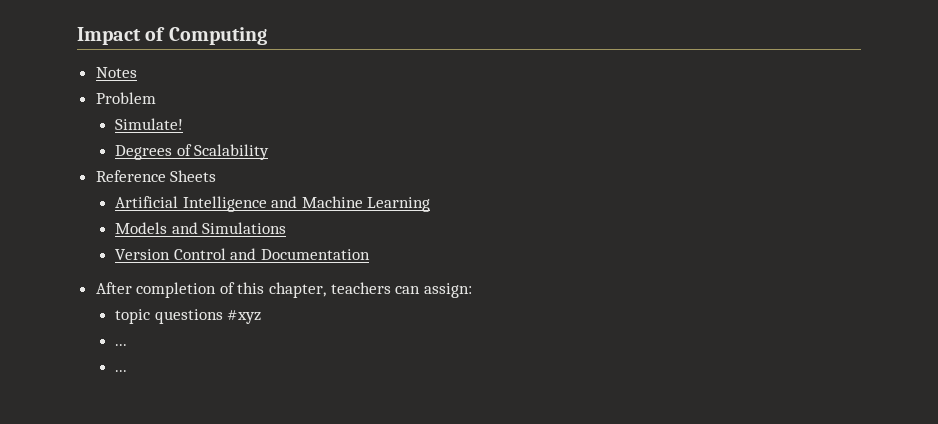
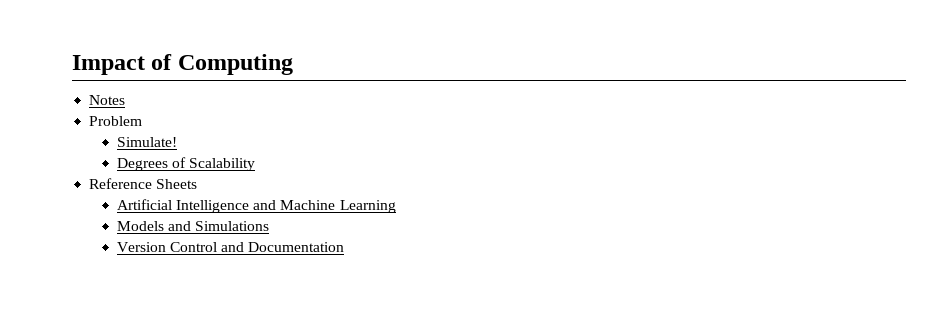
- After completion of this chapter, teachers can assign:
- topic questions #xyz
- ...
- ...

